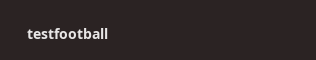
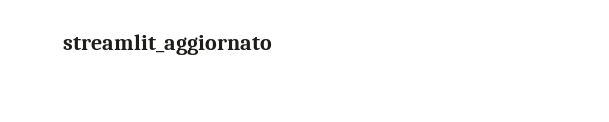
- testfootball
+ streamlit_aggiornato

